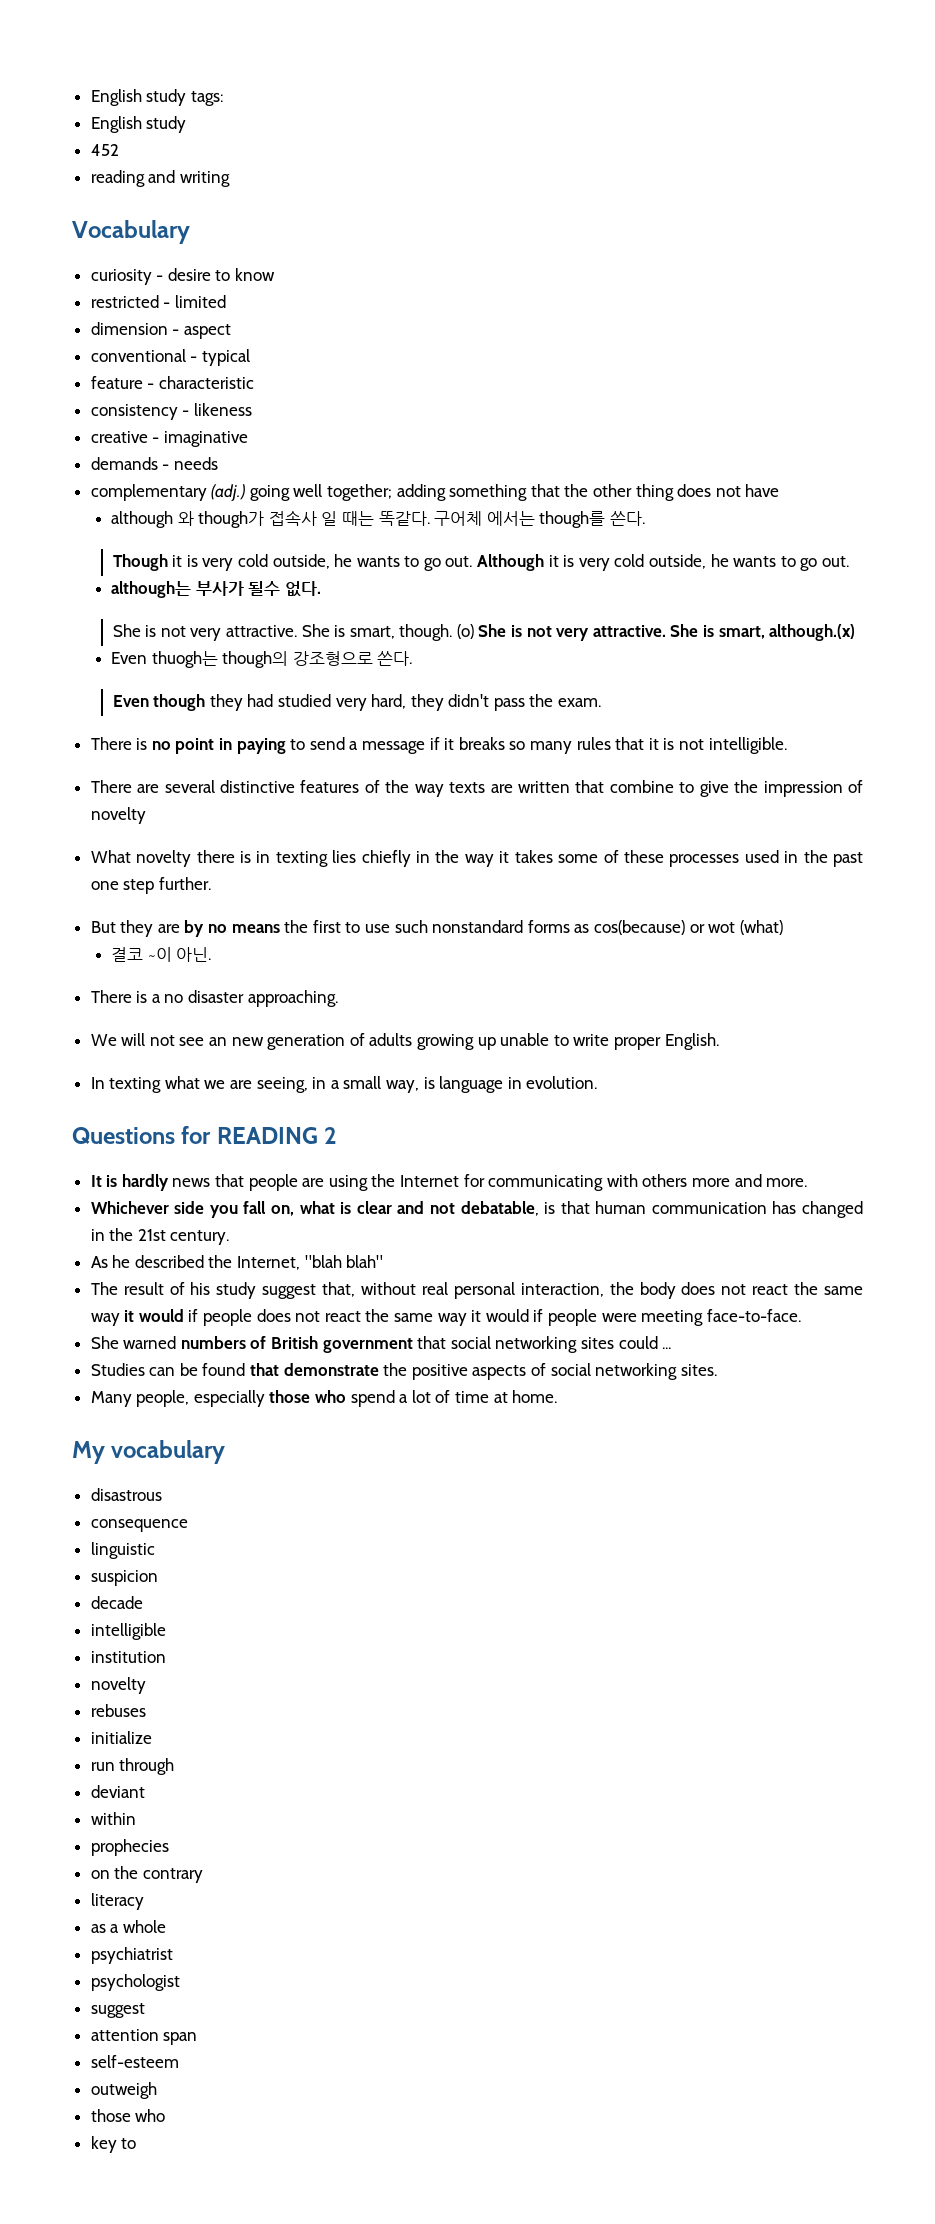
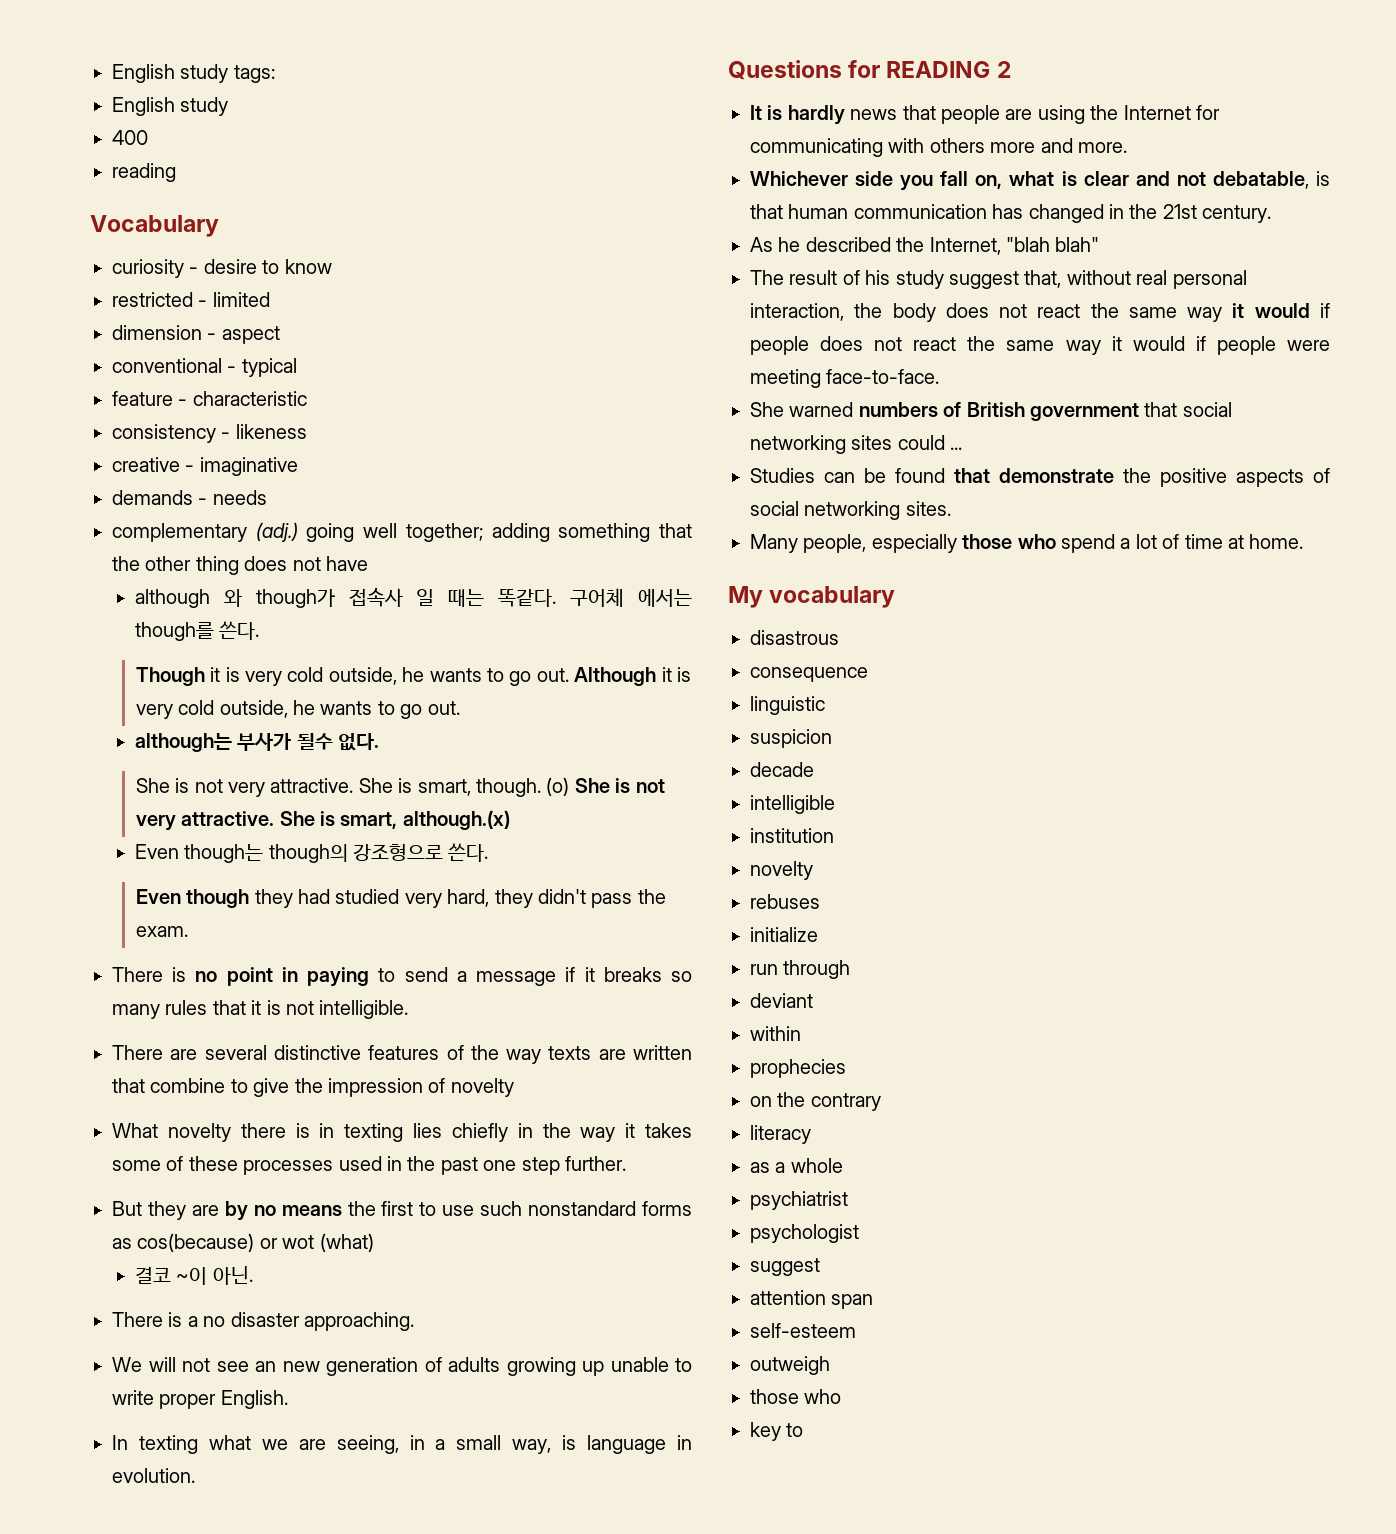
- 452
+ 400
- reading and writing
+ reading
- Even thuogh는 though의 강조형으로 쓴다.
+ Even though는 though의 강조형으로 쓴다.

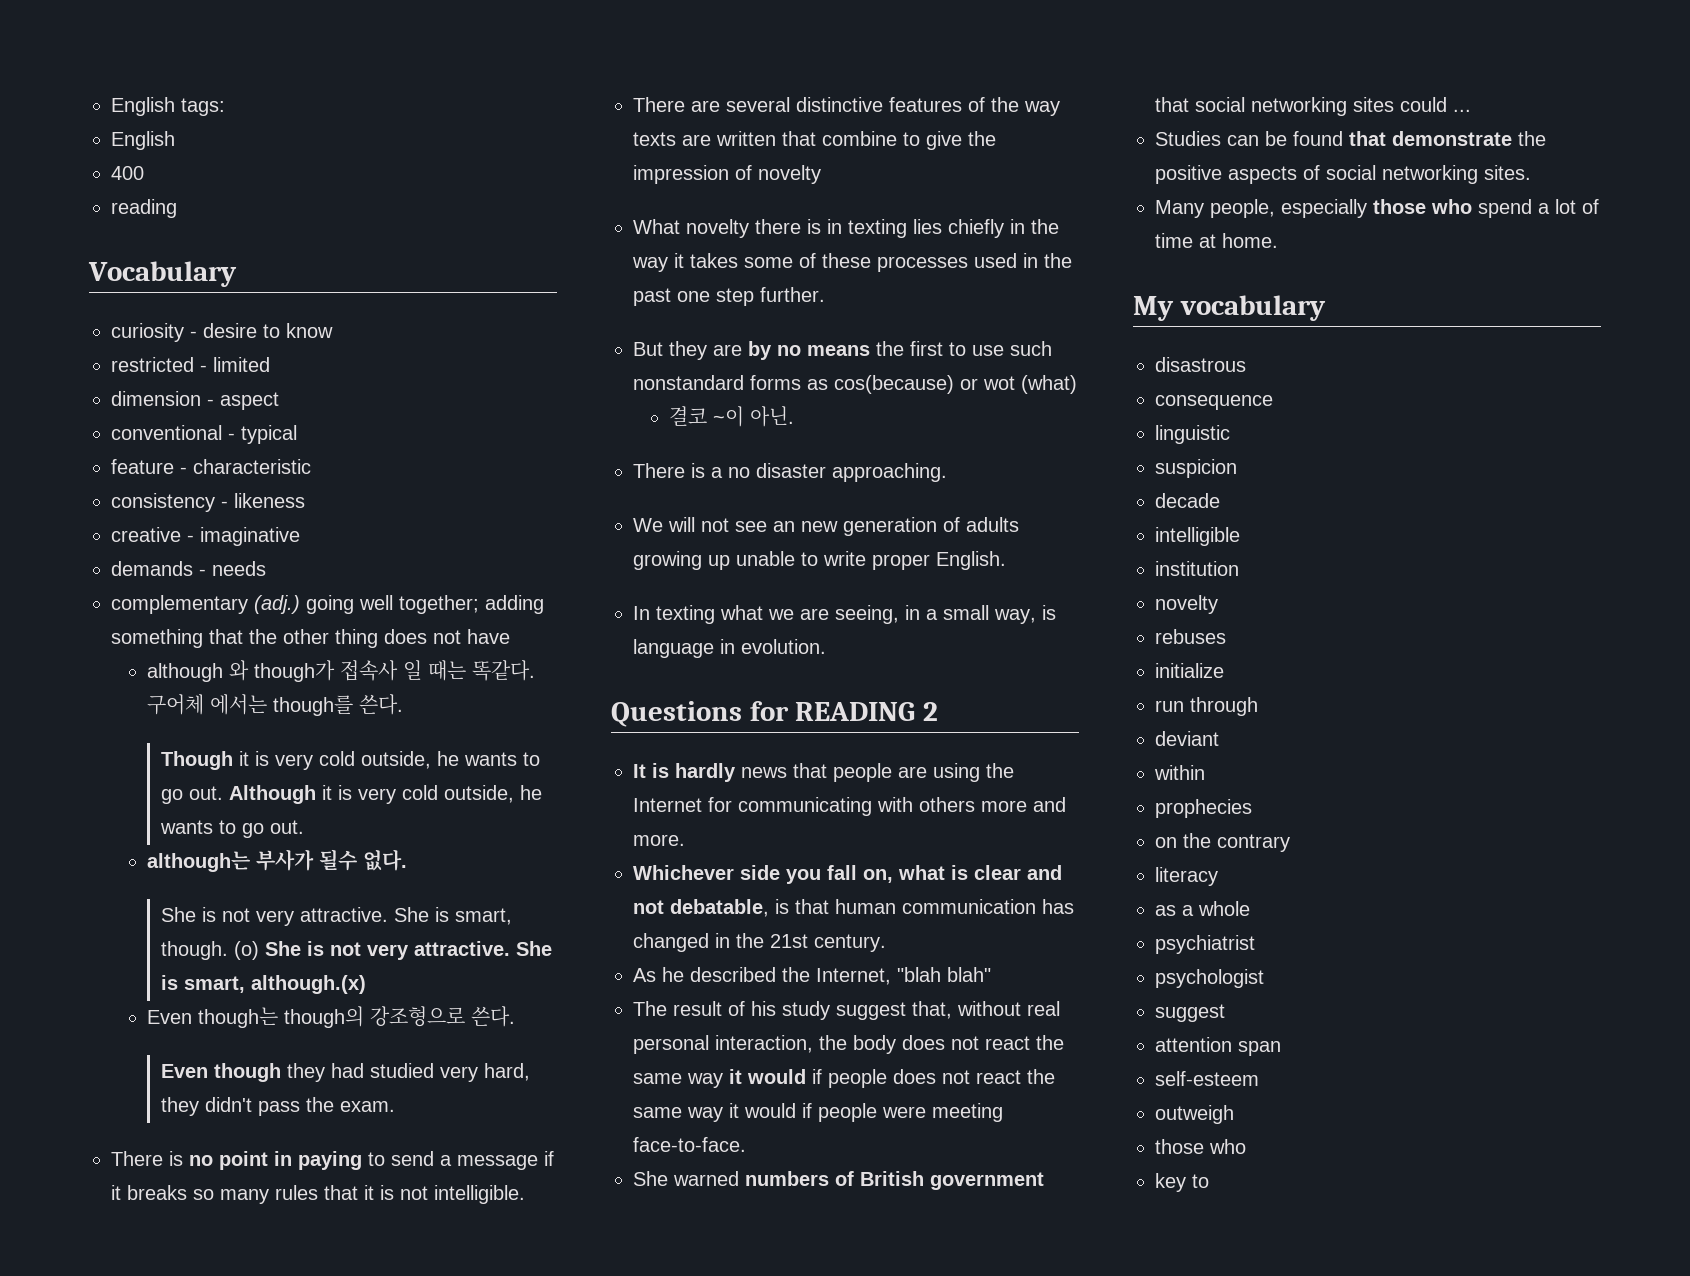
- English study tags:
- English study
+ English tags:
+ English

